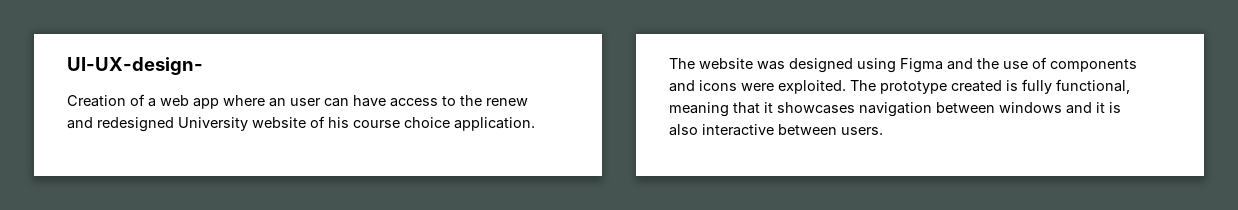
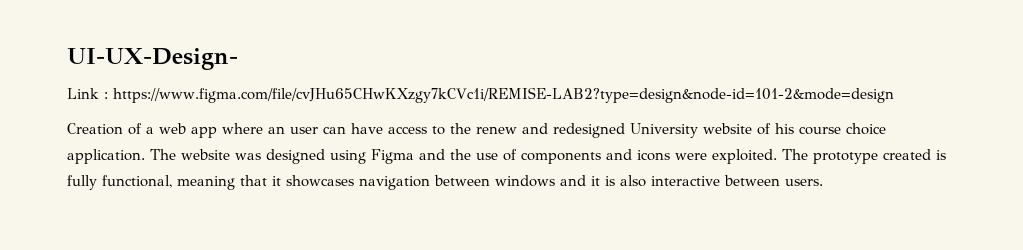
- UI-UX-design-
+ UI-UX-Design-
+ Link : https://www.figma.com/file/cvJHu65CHwKXzgy7kCVc1i/REMISE-LAB2?type=design&node-id=101-2&mode=design

